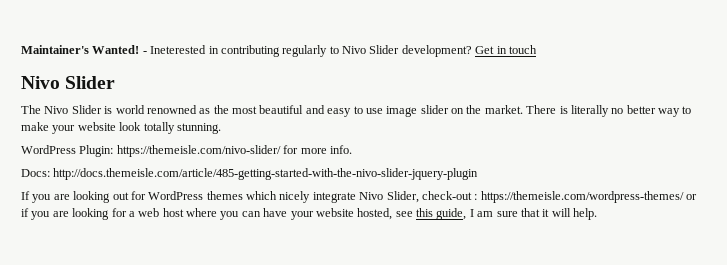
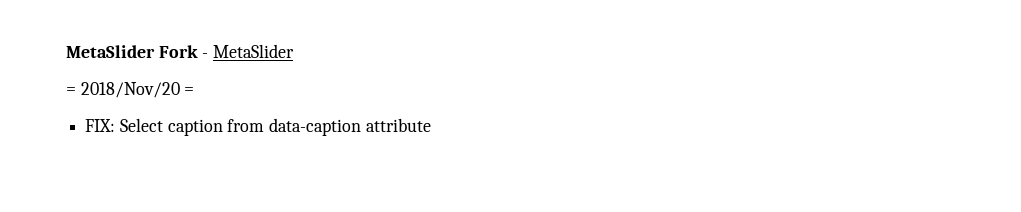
- Maintainer's Wanted! - Ineterested in contributing regularly to Nivo Slider development? Get in touch
- Nivo Slider
- The Nivo Slider is world renowned as the most beautiful and easy to use image slider on the market. There is literally no better way to make your website look totally stunning.
- WordPress Plugin: https://themeisle.com/nivo-slider/ for more info.
- Docs: http://docs.themeisle.com/article/485-getting-started-with-the-nivo-slider-jquery-plugin
- If you are looking out for WordPress themes which nicely integrate Nivo Slider, check-out : https://themeisle.com/wordpress-themes/ or if you are looking for a web host where you can have your website hosted, see this guide, I am sure that it will help.
+ MetaSlider Fork - MetaSlider
+ = 2018/Nov/20 =
+ FIX: Select caption from data-caption attribute

